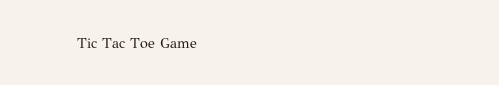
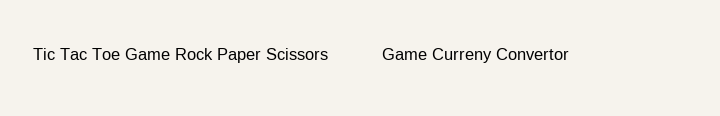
- Tic Tac Toe Game
+ Tic Tac Toe Game Rock Paper Scissors Game Curreny Convertor

